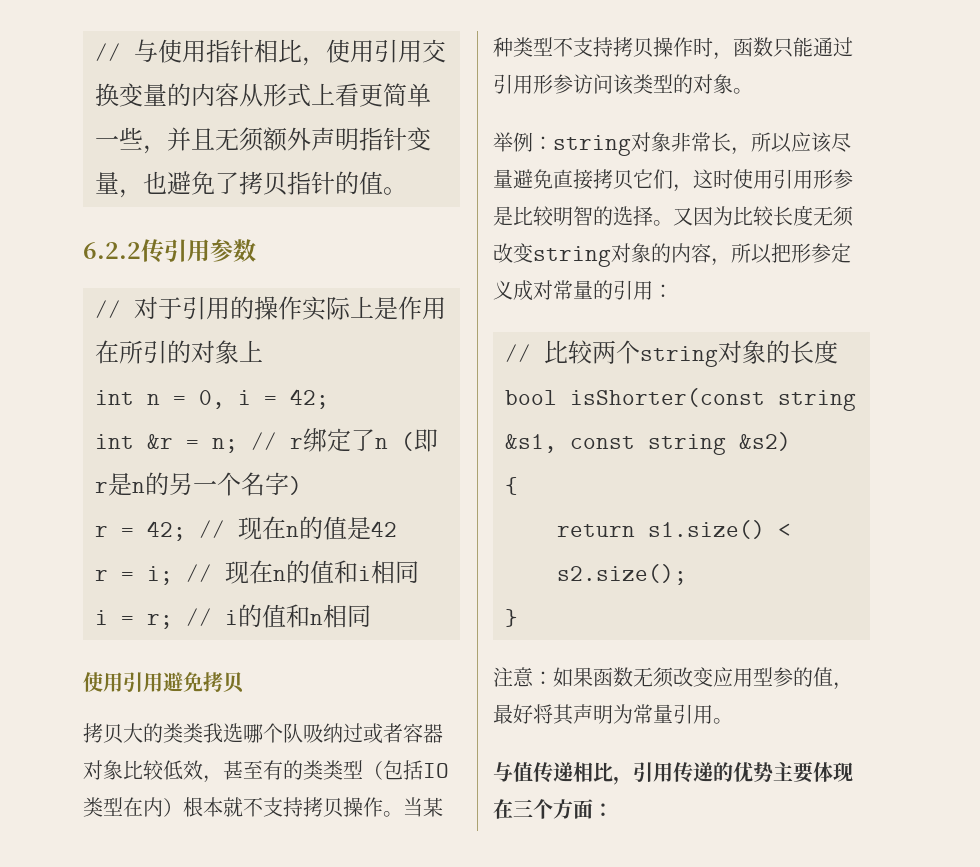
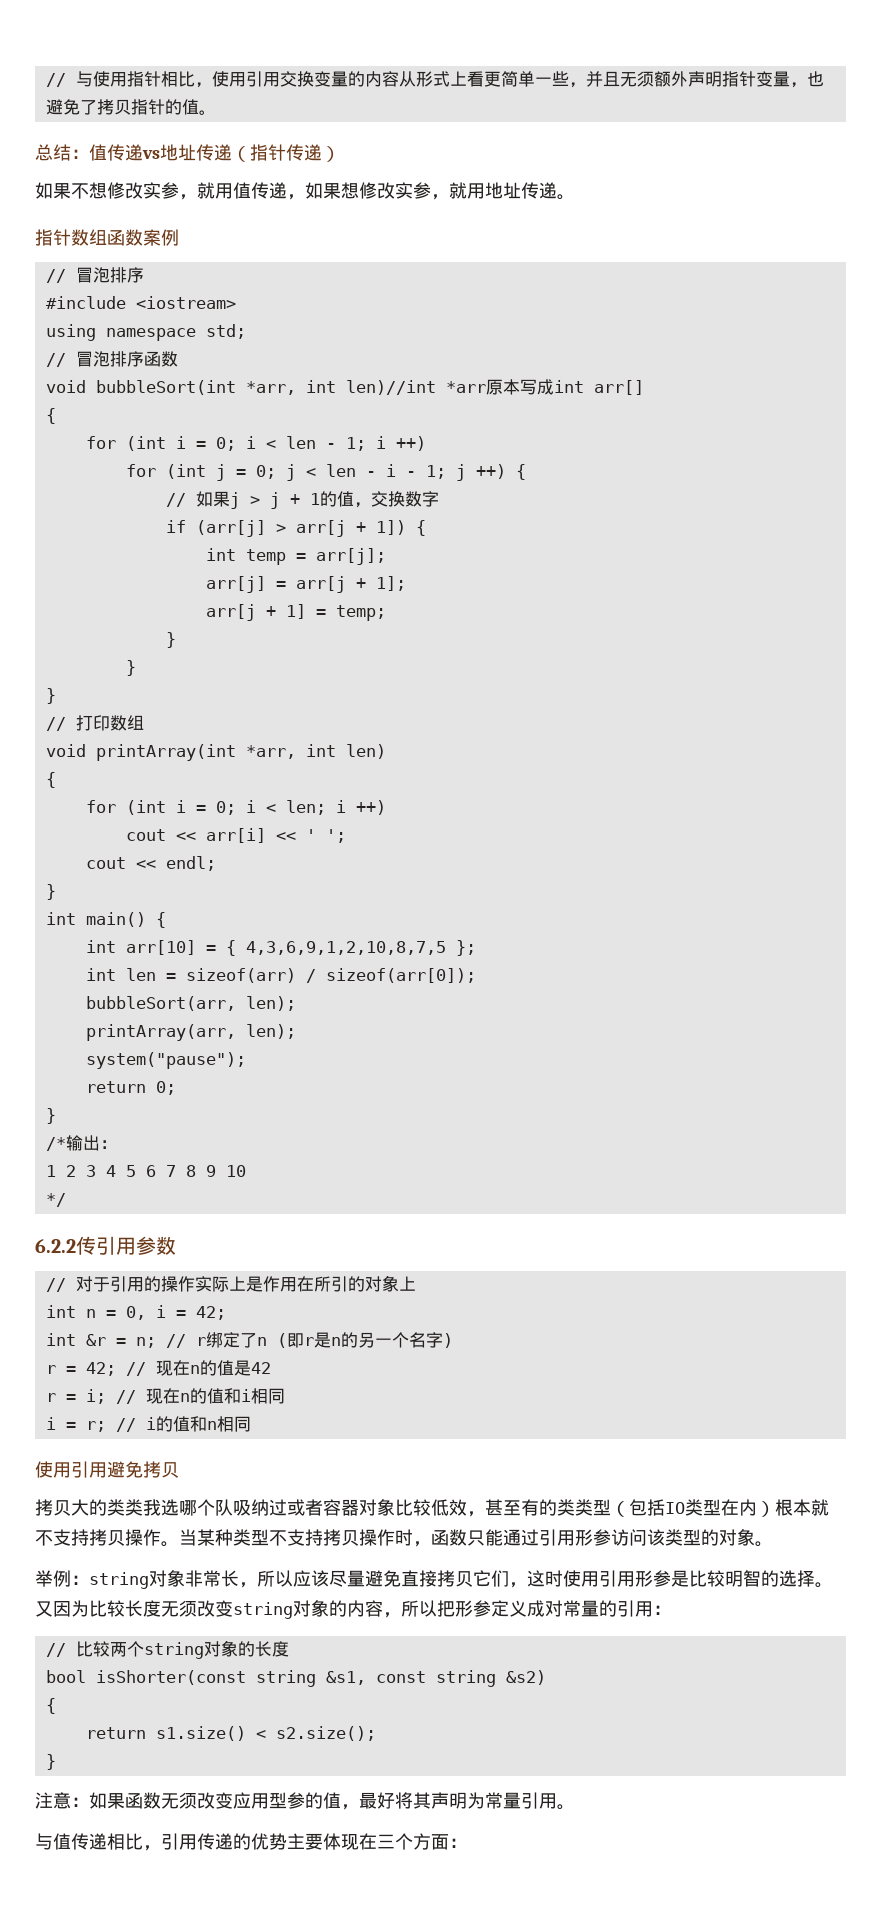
+ 总结：值传递vs地址传递（指针传递）
+ 如果不想修改实参，就用值传递，如果想修改实参，就用地址传递。
+ 指针数组函数案例
+ // 冒泡排序
+ #include <iostream>
+ using namespace std;
+ // 冒泡排序函数
+ void bubbleSort(int *arr, int len)//int *arr原本写成int arr[]
+ {
+ for (int i = 0; i < len - 1; i ++)
+ for (int j = 0; j < len - i - 1; j ++) {
+ // 如果j > j + 1的值，交换数字
+ if (arr[j] > arr[j + 1]) {
+ int temp = arr[j];
+ arr[j] = arr[j + 1];
+ arr[j + 1] = temp;
+ }
+ }
+ }
+ // 打印数组
+ void printArray(int *arr, int len)
+ {
+ for (int i = 0; i < len; i ++)
+ cout << arr[i] << ' ';
+ cout << endl;
+ }
+ int main() {
+ int arr[10] = { 4,3,6,9,1,2,10,8,7,5 };
+ int len = sizeof(arr) / sizeof(arr[0]);
+ bubbleSort(arr, len);
+ printArray(arr, len);
+ system("pause");
+ return 0;
+ }
+ /*输出：
+ 1 2 3 4 5 6 7 8 9 10
+ */

